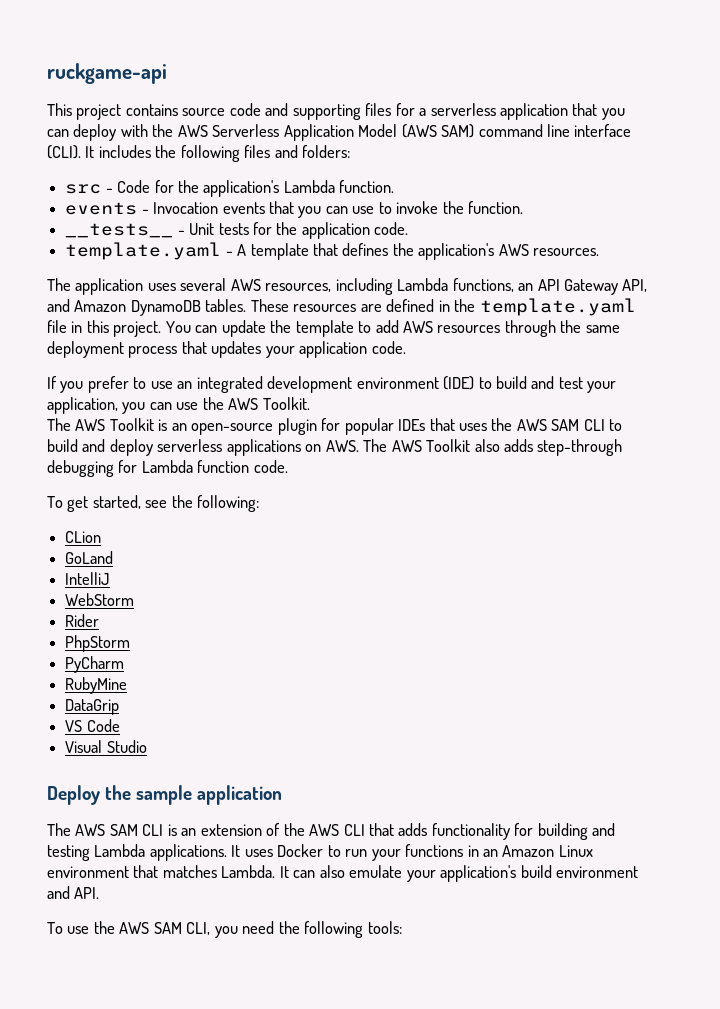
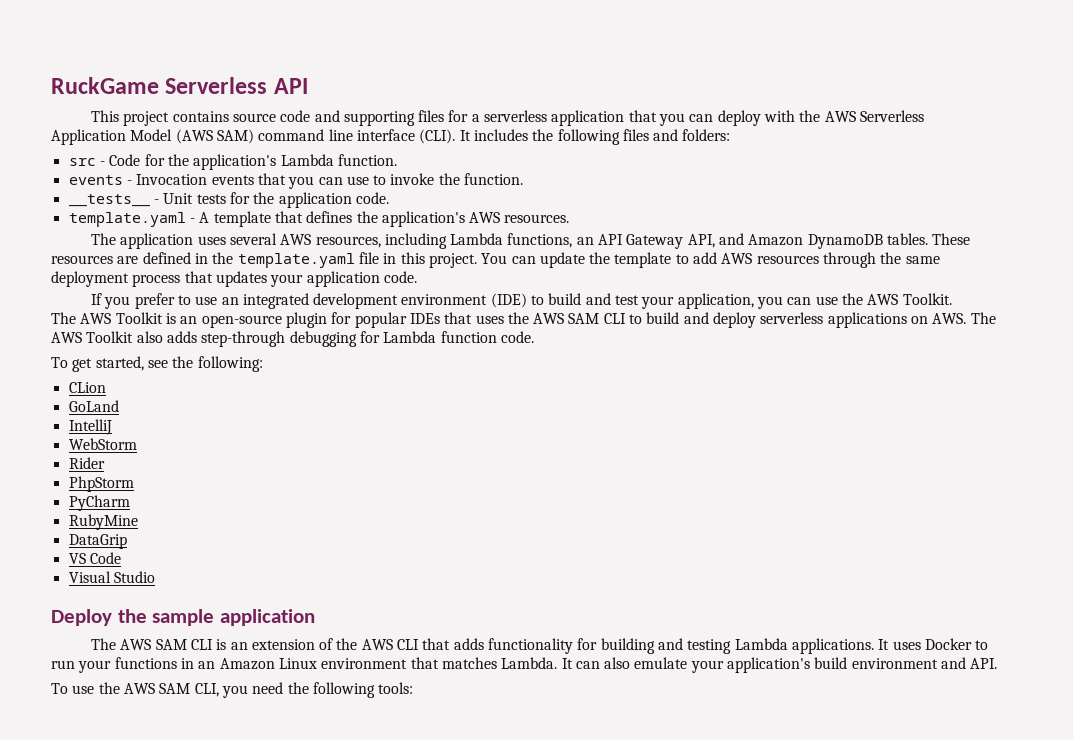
- ruckgame-api
+ RuckGame Serverless API

